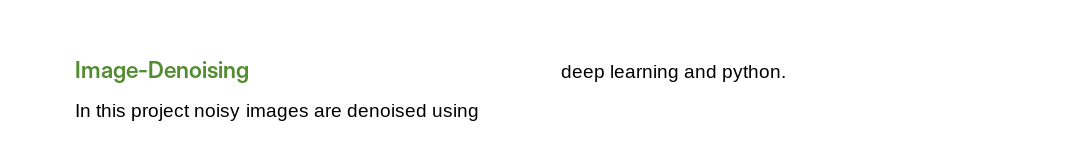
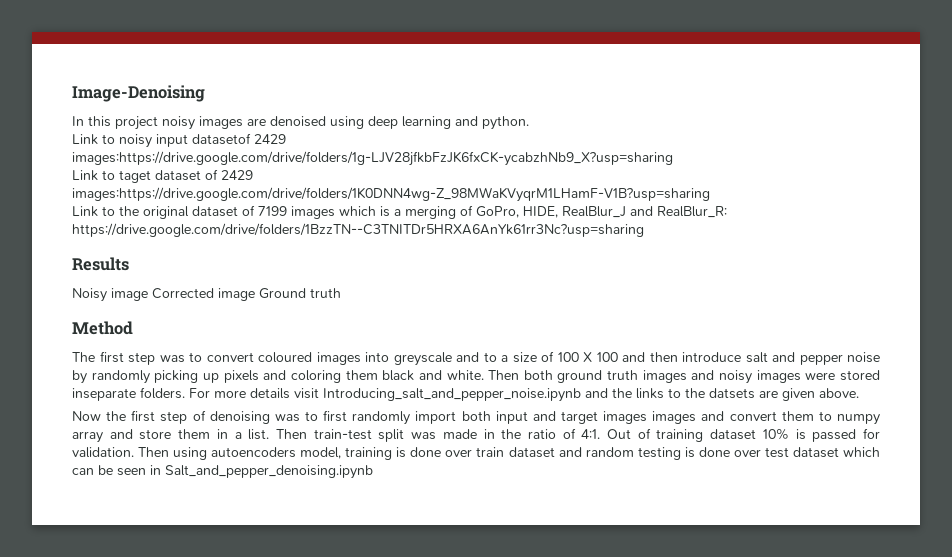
+ Link to noisy input datasetof 2429 images:https://drive.google.com/drive/folders/1g-LJV28jfkbFzJK6fxCK-ycabzhNb9_X?usp=sharing
+ Link to taget dataset of 2429 images:https://drive.google.com/drive/folders/1K0DNN4wg-Z_98MWaKVyqrM1LHamF-V1B?usp=sharing
+ Link to the original dataset of 7199 images which is a merging of GoPro, HIDE, RealBlur_J and RealBlur_R: https://drive.google.com/drive/folders/1BzzTN--C3TNITDr5HRXA6AnYk61rr3Nc?usp=sharing
+ Results
+ Noisy image Corrected image Ground truth
+ Method
+ The first step was to convert coloured images into greyscale and to a size of 100 X 100 and then introduce salt and pepper noise by randomly picking up pixels and coloring them black and white. Then both ground truth images and noisy images were stored inseparate folders. For more details visit Introducing_salt_and_pepper_noise.ipynb and the links to the datsets are given above.
+ Now the first step of denoising was to first randomly import both input and target images images and convert them to numpy array and store them in a list. Then train-test split was made in the ratio of 4:1. Out of training dataset 10% is passed for validation. Then using autoencoders model, training is done over train dataset and random testing is done over test dataset which can be seen in Salt_and_pepper_denoising.ipynb

